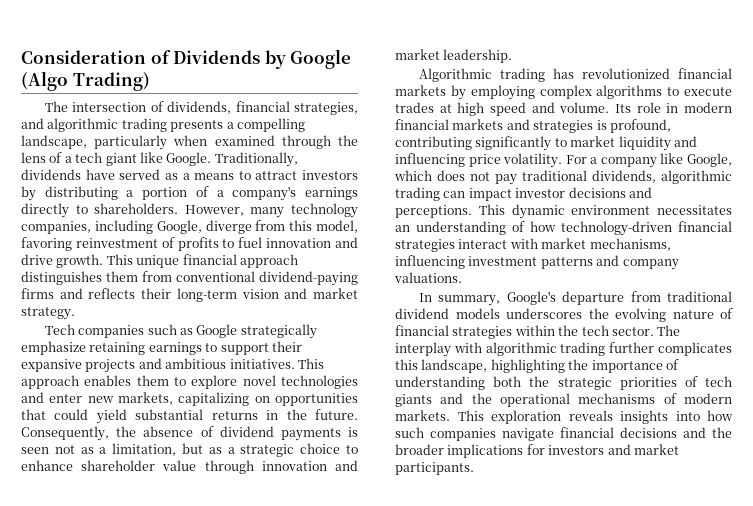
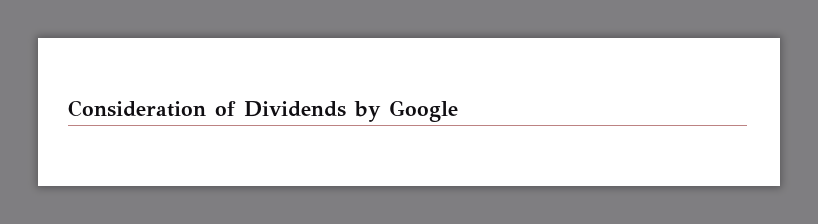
- Consideration of Dividends by Google (Algo Trading)
- The intersection of dividends, financial strategies, and algorithmic trading presents a compelling landscape, particularly when examined through the lens of a tech giant like Google. Traditionally, dividends have served as a means to attract investors by distributing a portion of a company's earnings directly to shareholders. However, many technology companies, including Google, diverge from this model, favoring reinvestment of profits to fuel innovation and drive growth. This unique financial approach distinguishes them from conventional dividend-paying firms and reflects their long-term vision and market strategy.
- Tech companies such as Google strategically emphasize retaining earnings to support their expansive projects and ambitious initiatives. This approach enables them to explore novel technologies and enter new markets, capitalizing on opportunities that could yield substantial returns in the future. Consequently, the absence of dividend payments is seen not as a limitation, but as a strategic choice to enhance shareholder value through innovation and market leadership.
- Algorithmic trading has revolutionized financial markets by employing complex algorithms to execute trades at high speed and volume. Its role in modern financial markets and strategies is profound, contributing significantly to market liquidity and influencing price volatility. For a company like Google, which does not pay traditional dividends, algorithmic trading can impact investor decisions and perceptions. This dynamic environment necessitates an understanding of how technology-driven financial strategies interact with market mechanisms, influencing investment patterns and company valuations.
- In summary, Google's departure from traditional dividend models underscores the evolving nature of financial strategies within the tech sector. The interplay with algorithmic trading further complicates this landscape, highlighting the importance of understanding both the strategic priorities of tech giants and the operational mechanisms of modern markets. This exploration reveals insights into how such companies navigate financial decisions and the broader implications for investors and market participants.
+ Consideration of Dividends by Google

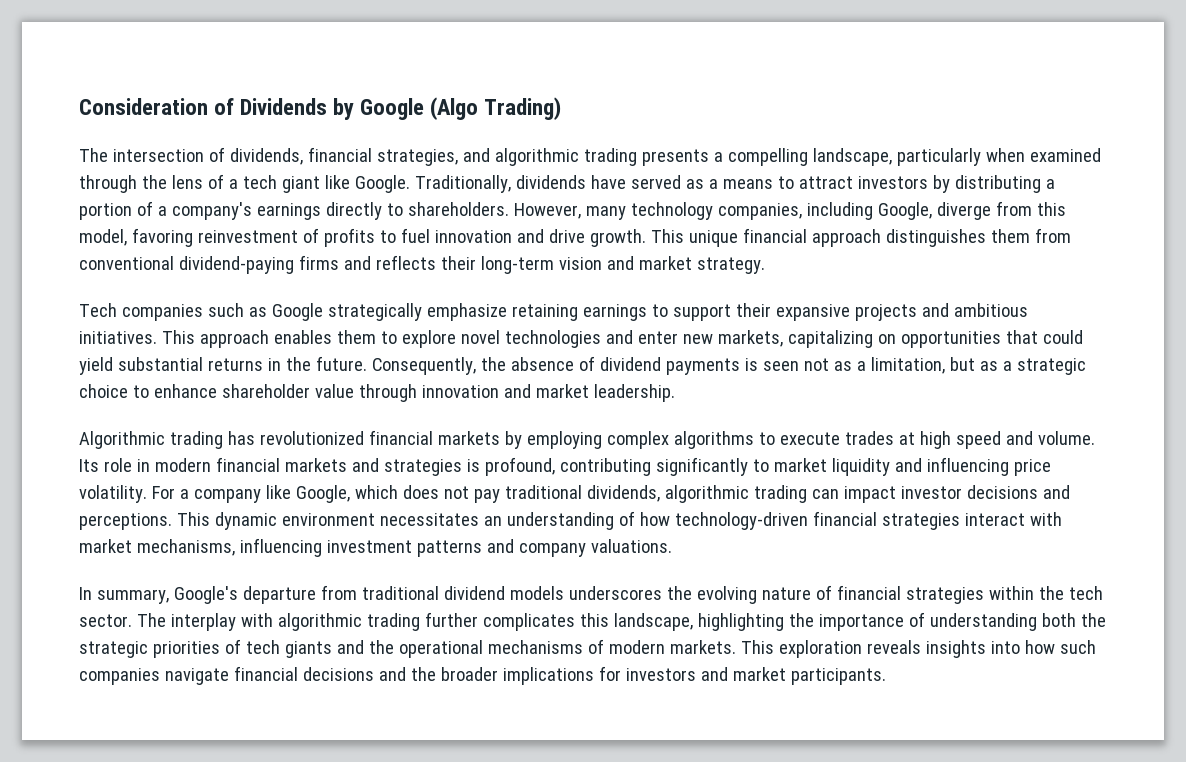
- Consideration of Dividends by Google
+ Consideration of Dividends by Google (Algo Trading)
+ The intersection of dividends, financial strategies, and algorithmic trading presents a compelling landscape, particularly when examined through the lens of a tech giant like Google. Traditionally, dividends have served as a means to attract investors by distributing a portion of a company's earnings directly to shareholders. However, many technology companies, including Google, diverge from this model, favoring reinvestment of profits to fuel innovation and drive growth. This unique financial approach distinguishes them from conventional dividend-paying firms and reflects their long-term vision and market strategy.
+ Tech companies such as Google strategically emphasize retaining earnings to support their expansive projects and ambitious initiatives. This approach enables them to explore novel technologies and enter new markets, capitalizing on opportunities that could yield substantial returns in the future. Consequently, the absence of dividend payments is seen not as a limitation, but as a strategic choice to enhance shareholder value through innovation and market leadership.
+ Algorithmic trading has revolutionized financial markets by employing complex algorithms to execute trades at high speed and volume. Its role in modern financial markets and strategies is profound, contributing significantly to market liquidity and influencing price volatility. For a company like Google, which does not pay traditional dividends, algorithmic trading can impact investor decisions and perceptions. This dynamic environment necessitates an understanding of how technology-driven financial strategies interact with market mechanisms, influencing investment patterns and company valuations.
+ In summary, Google's departure from traditional dividend models underscores the evolving nature of financial strategies within the tech sector. The interplay with algorithmic trading further complicates this landscape, highlighting the importance of understanding both the strategic priorities of tech giants and the operational mechanisms of modern markets. This exploration reveals insights into how such companies navigate financial decisions and the broader implications for investors and market participants.

